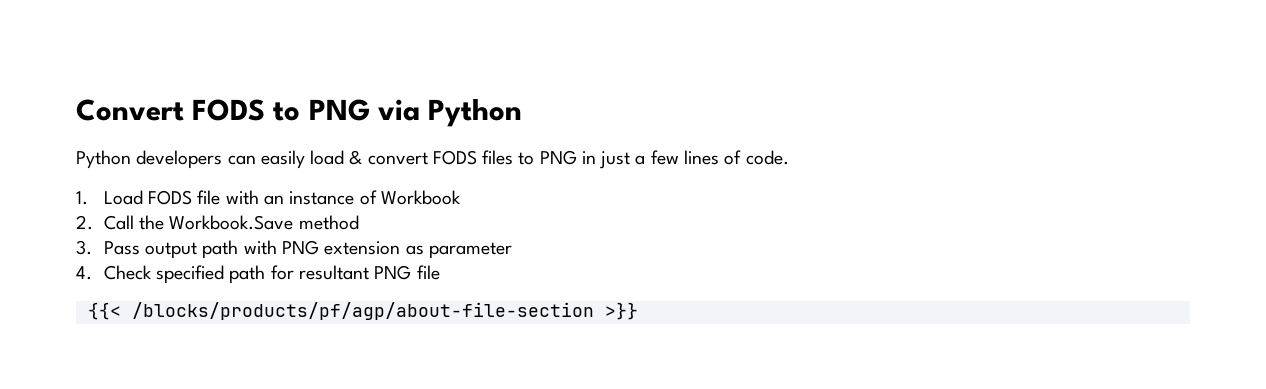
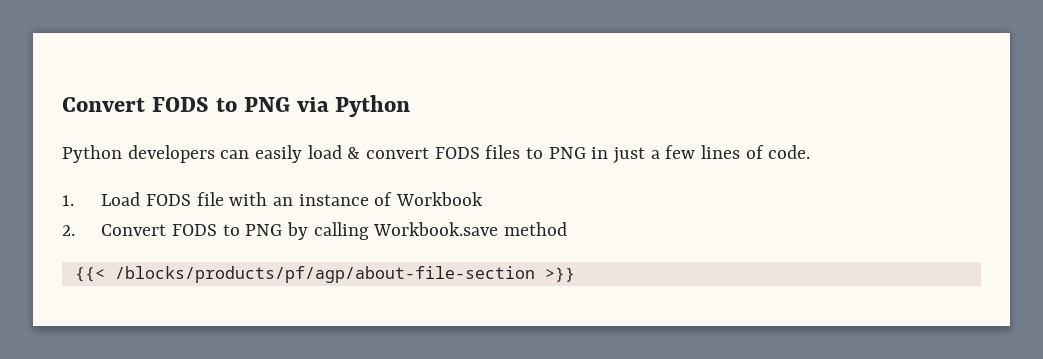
- 2. Call the Workbook.Save method
- 3. Pass output path with PNG extension as parameter
- 4. Check specified path for resultant PNG file
+ 2. Convert FODS to PNG by calling Workbook.save method

